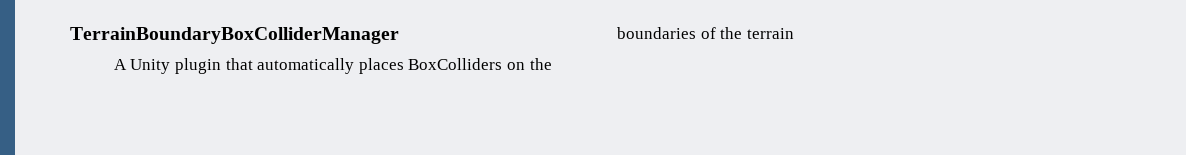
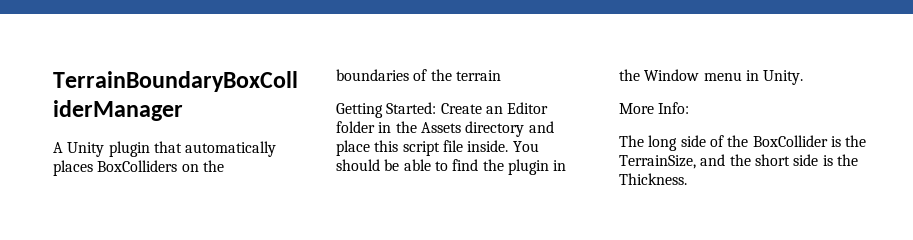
+ Getting Started: Create an Editor folder in the Assets directory and place this script file inside. You should be able to find the plugin in the Window menu in Unity.
+ More Info:
+ The long side of the BoxCollider is the TerrainSize, and the short side is the Thickness.

